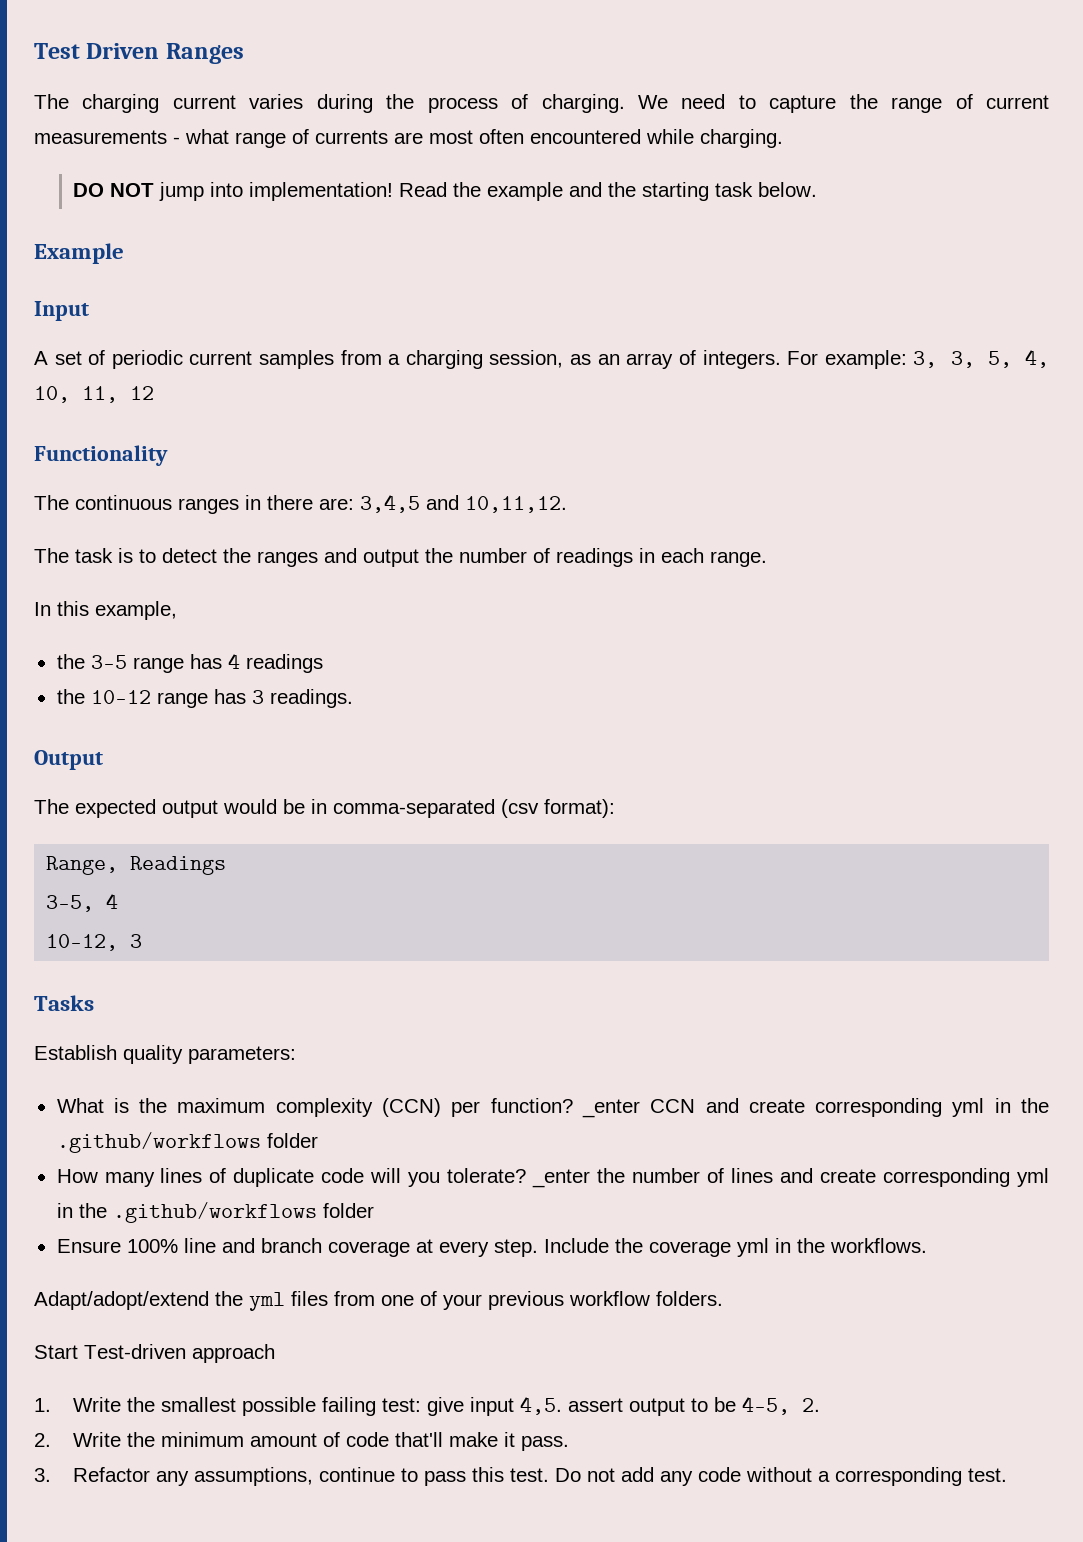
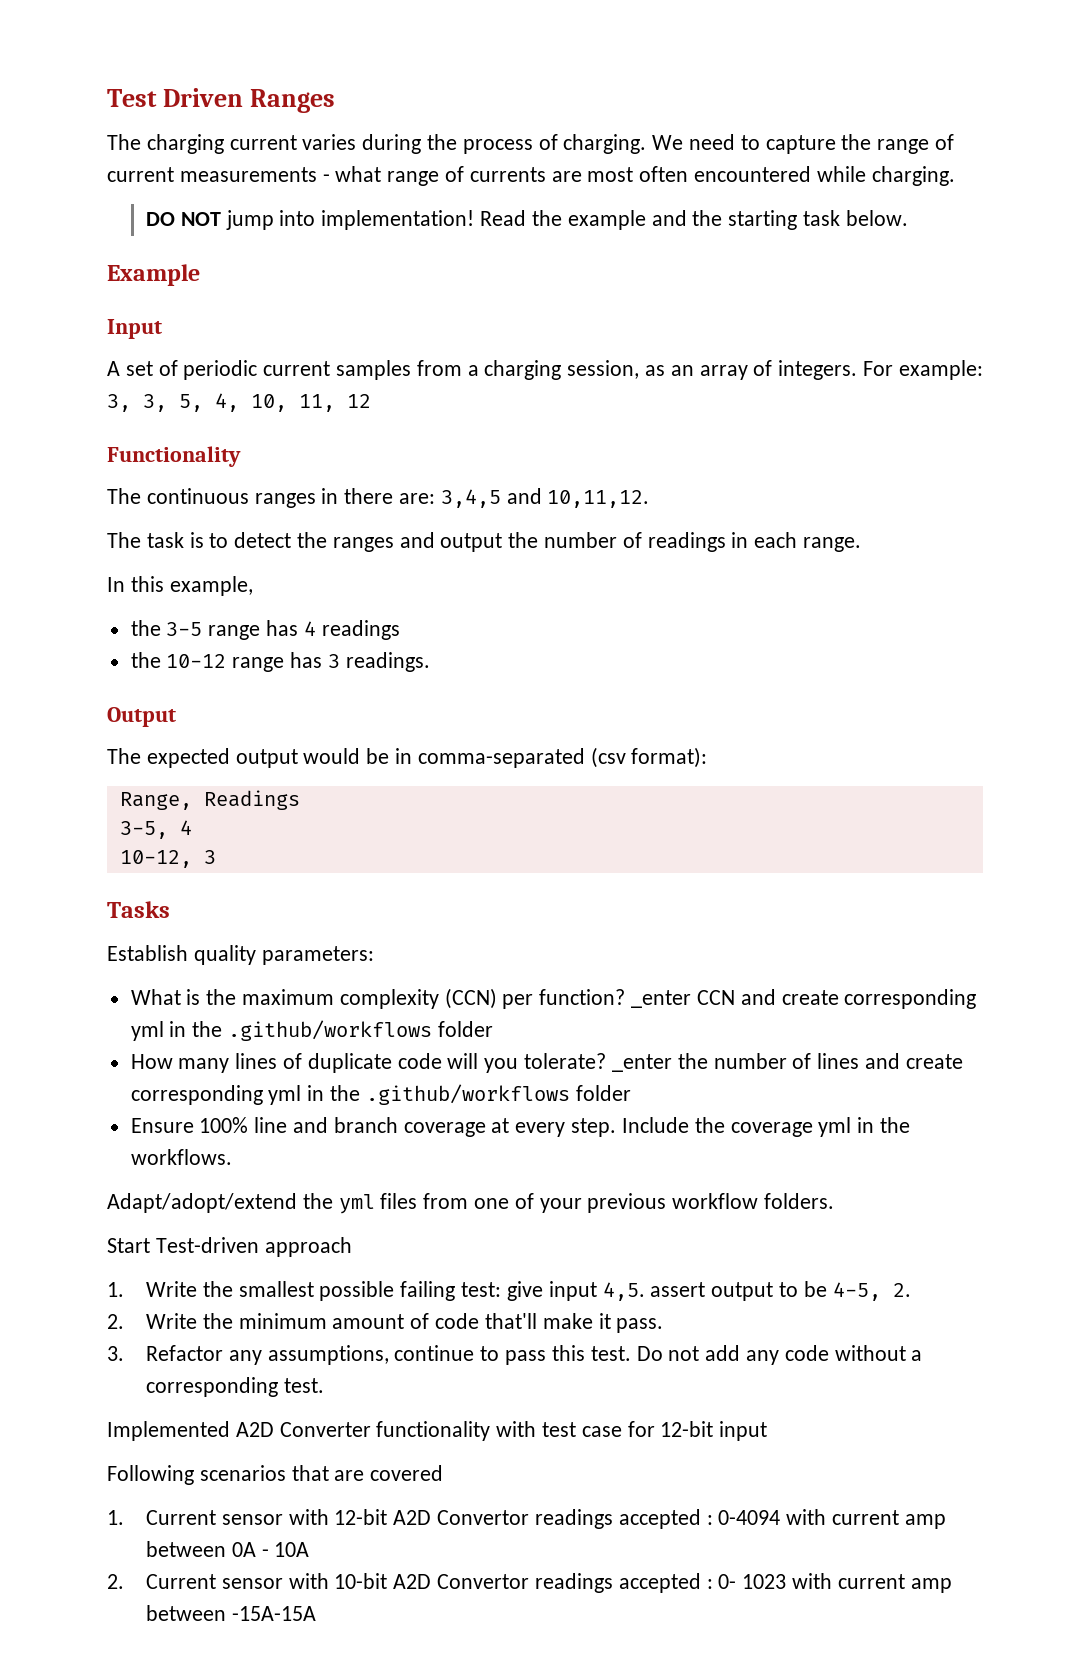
+ Implemented A2D Converter functionality with test case for 12-bit input
+ Following scenarios that are covered
+ 1. Current sensor with 12-bit A2D Convertor readings accepted : 0-4094 with current amp between 0A - 10A
+ 2. Current sensor with 10-bit A2D Convertor readings accepted : 0- 1023 with current amp between -15A-15A

